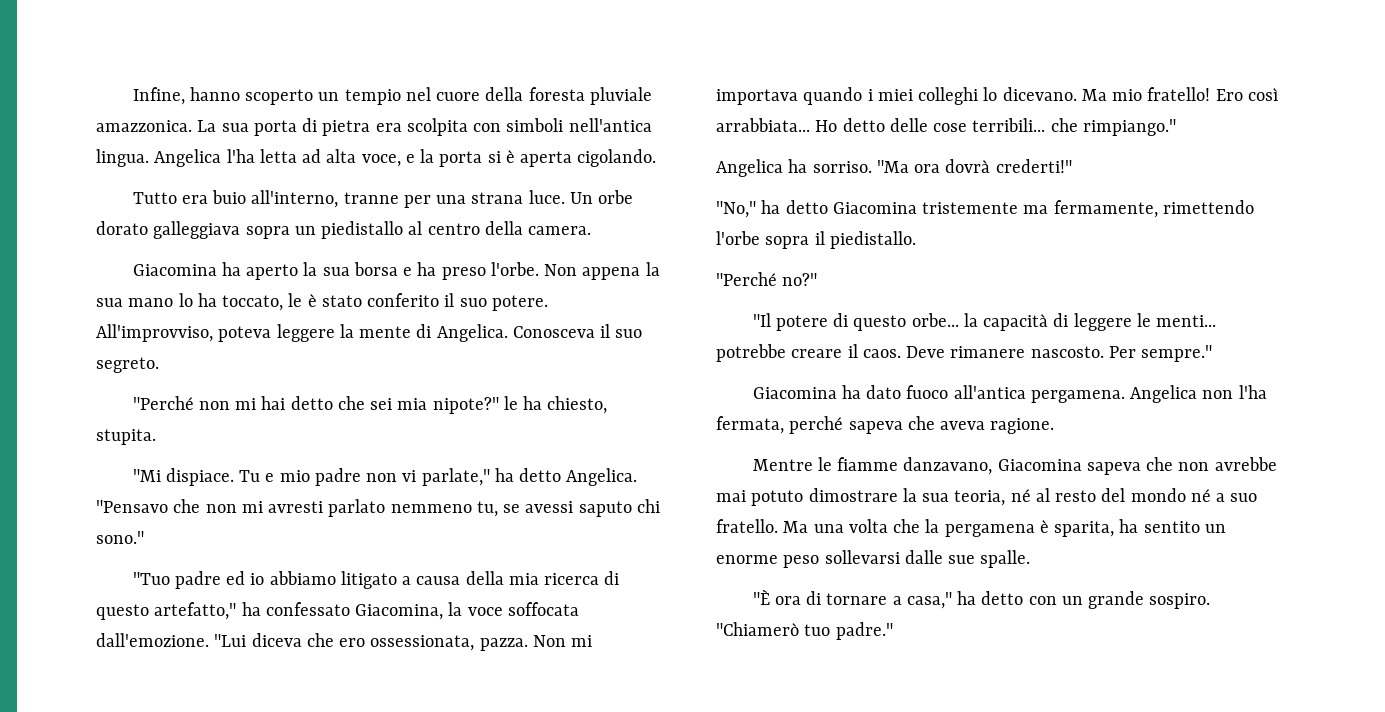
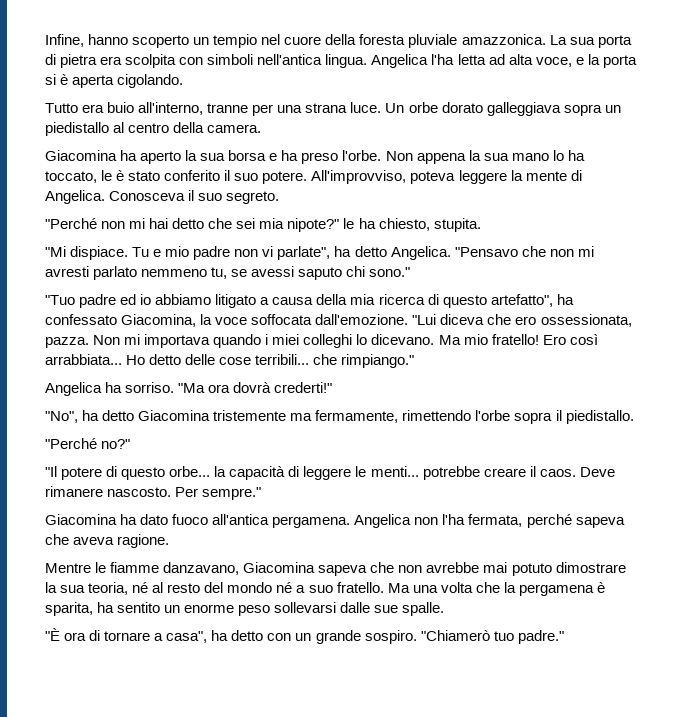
- Tu e mio padre non vi parlate," ha detto Angelica.
+ Tu e mio padre non vi parlate", ha detto Angelica.
- "Tuo padre ed io abbiamo litigato a causa della mia ricerca di questo artefatto," ha confessato Giacomina, la voce soffocata dall'emozione.
+ "Tuo padre ed io abbiamo litigato a causa della mia ricerca di questo artefatto", ha confessato Giacomina, la voce soffocata dall'emozione.
- "No," ha detto Giacomina tristemente ma fermamente, rimettendo l'orbe sopra il piedistallo.
+ "No", ha detto Giacomina tristemente ma fermamente, rimettendo l'orbe sopra il piedistallo.
- "È ora di tornare a casa," ha detto con un grande sospiro.
+ "È ora di tornare a casa", ha detto con un grande sospiro.

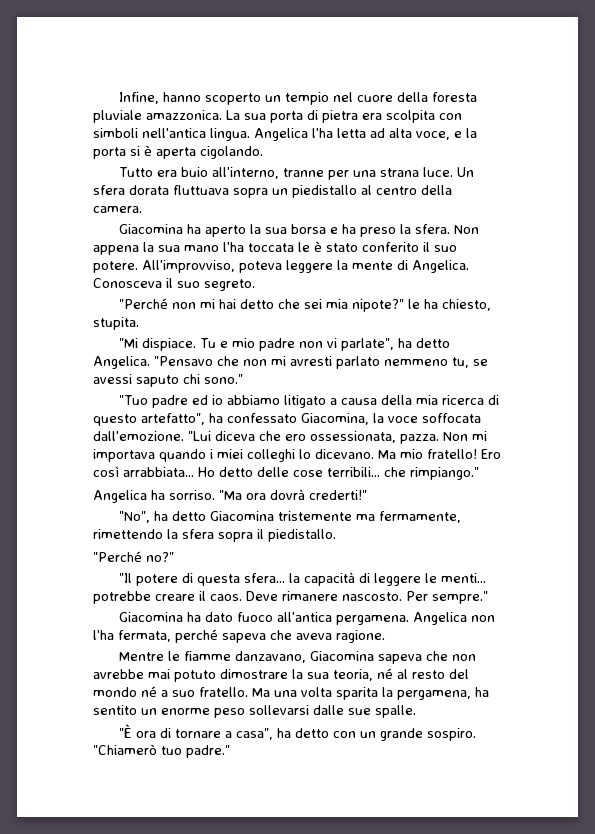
- Un orbe dorato galleggiava sopra un piedistallo al centro della camera.
+ Un sfera dorata fluttuava sopra un piedistallo al centro della camera.
- Giacomina ha aperto la sua borsa e ha preso l'orbe.
+ Giacomina ha aperto la sua borsa e ha preso la sfera.
- Non appena la sua mano lo ha toccato, le è stato conferito il suo potere.
+ Non appena la sua mano l'ha toccata le è stato conferito il suo potere.
- "No", ha detto Giacomina tristemente ma fermamente, rimettendo l'orbe sopra il piedistallo.
+ "No", ha detto Giacomina tristemente ma fermamente, rimettendo la sfera sopra il piedistallo.
- "Il potere di questo orbe... la capacità di leggere le menti... potrebbe creare il caos.
+ "Il potere di questa sfera... la capacità di leggere le menti... potrebbe creare il caos.
- Ma una volta che la pergamena è sparita, ha sentito un enorme peso sollevarsi dalle sue spalle.
+ Ma una volta sparita la pergamena, ha sentito un enorme peso sollevarsi dalle sue spalle.

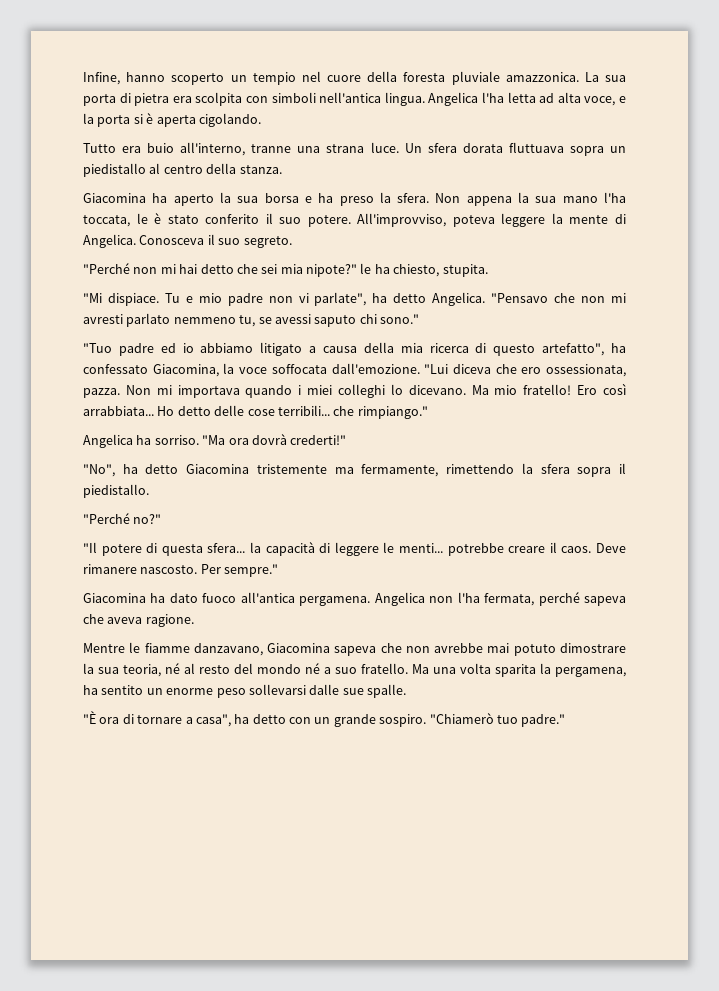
- Tutto era buio all'interno, tranne per una strana luce.
+ Tutto era buio all'interno, tranne una strana luce.
- Un sfera dorata fluttuava sopra un piedistallo al centro della camera.
+ Un sfera dorata fluttuava sopra un piedistallo al centro della stanza.
- Non appena la sua mano l'ha toccata le è stato conferito il suo potere.
+ Non appena la sua mano l'ha toccata, le è stato conferito il suo potere.

